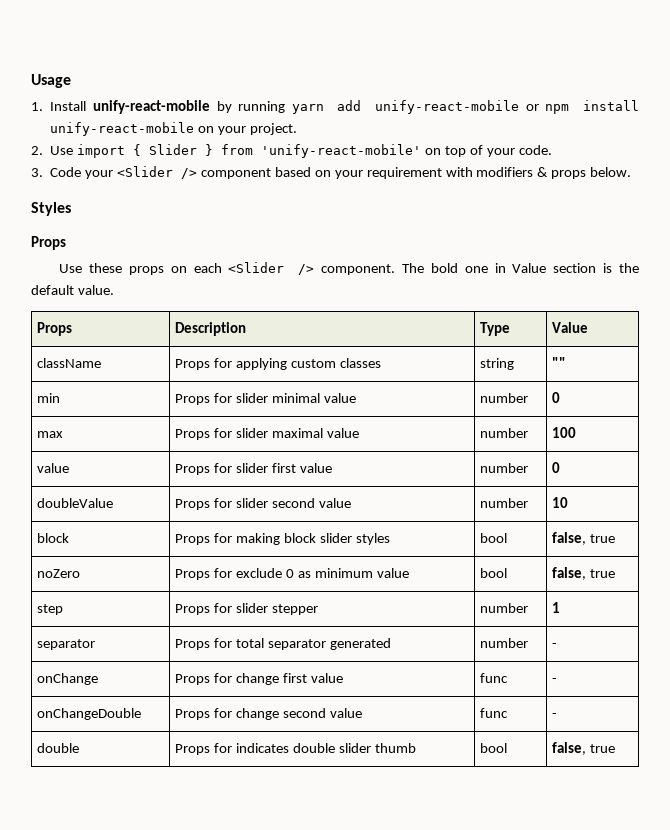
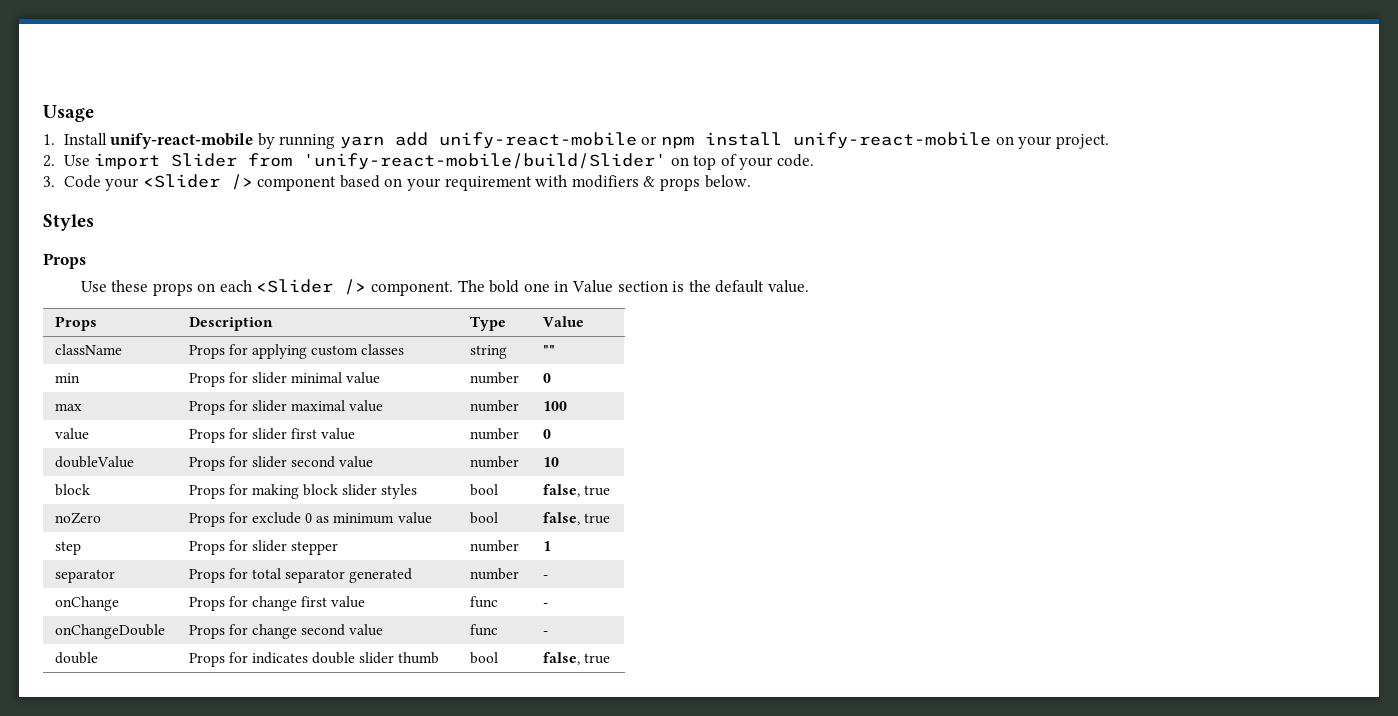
- 2. Use import { Slider } from 'unify-react-mobile' on top of your code.
+ 2. Use import Slider from 'unify-react-mobile/build/Slider' on top of your code.

